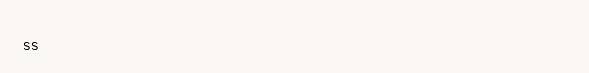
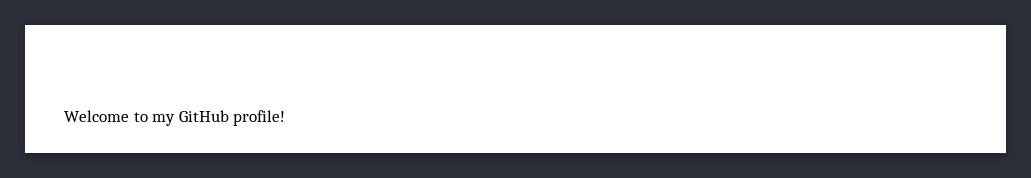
- SS
+ Welcome to my GitHub profile!

